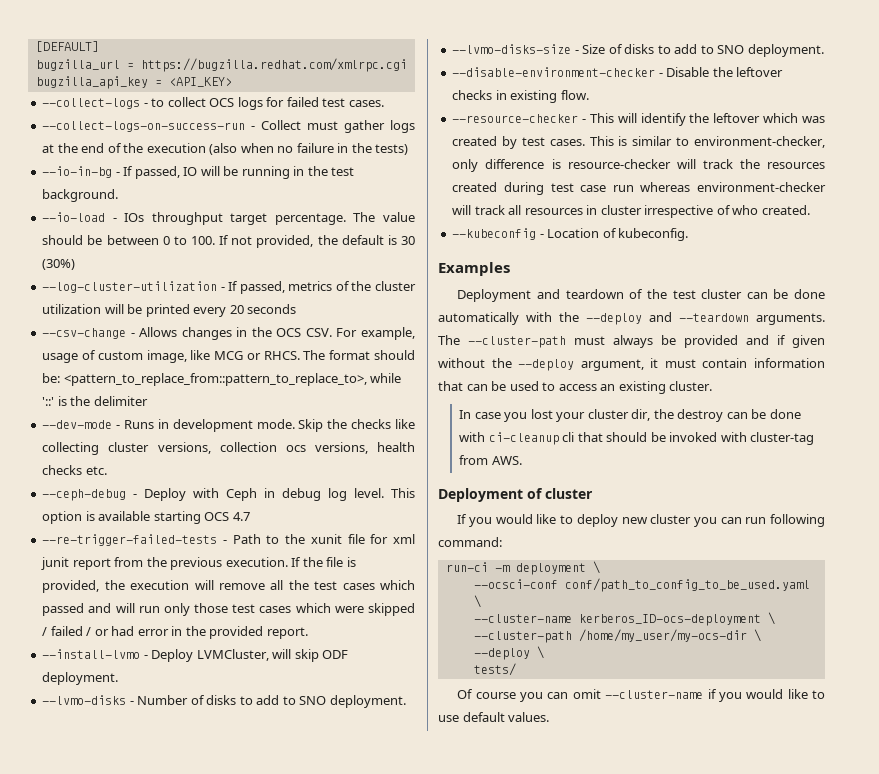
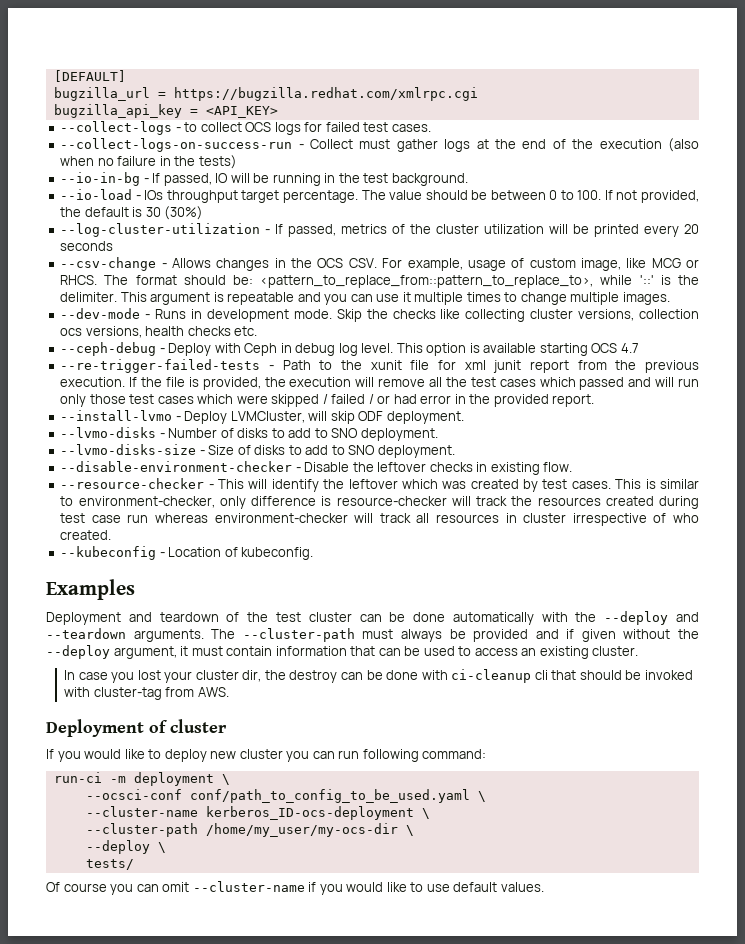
- The format should be: <pattern_to_replace_from::pattern_to_replace_to>, while '::' is the delimiter
+ The format should be: <pattern_to_replace_from::pattern_to_replace_to>, while '::' is the delimiter. This argument is repeatable and you can use it multiple times to change multiple images.

